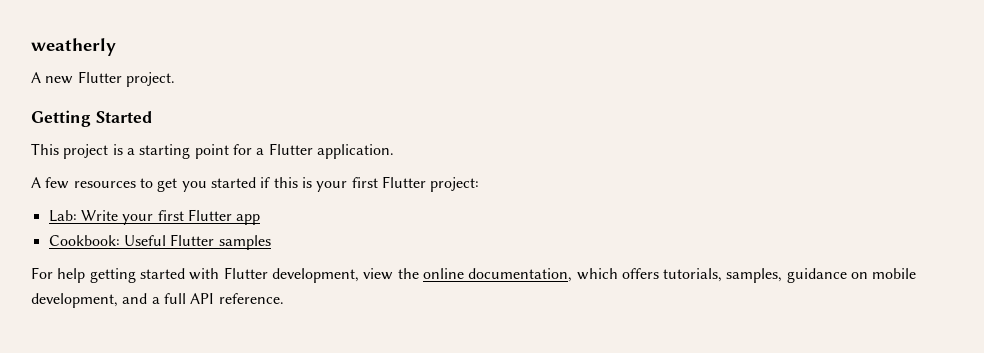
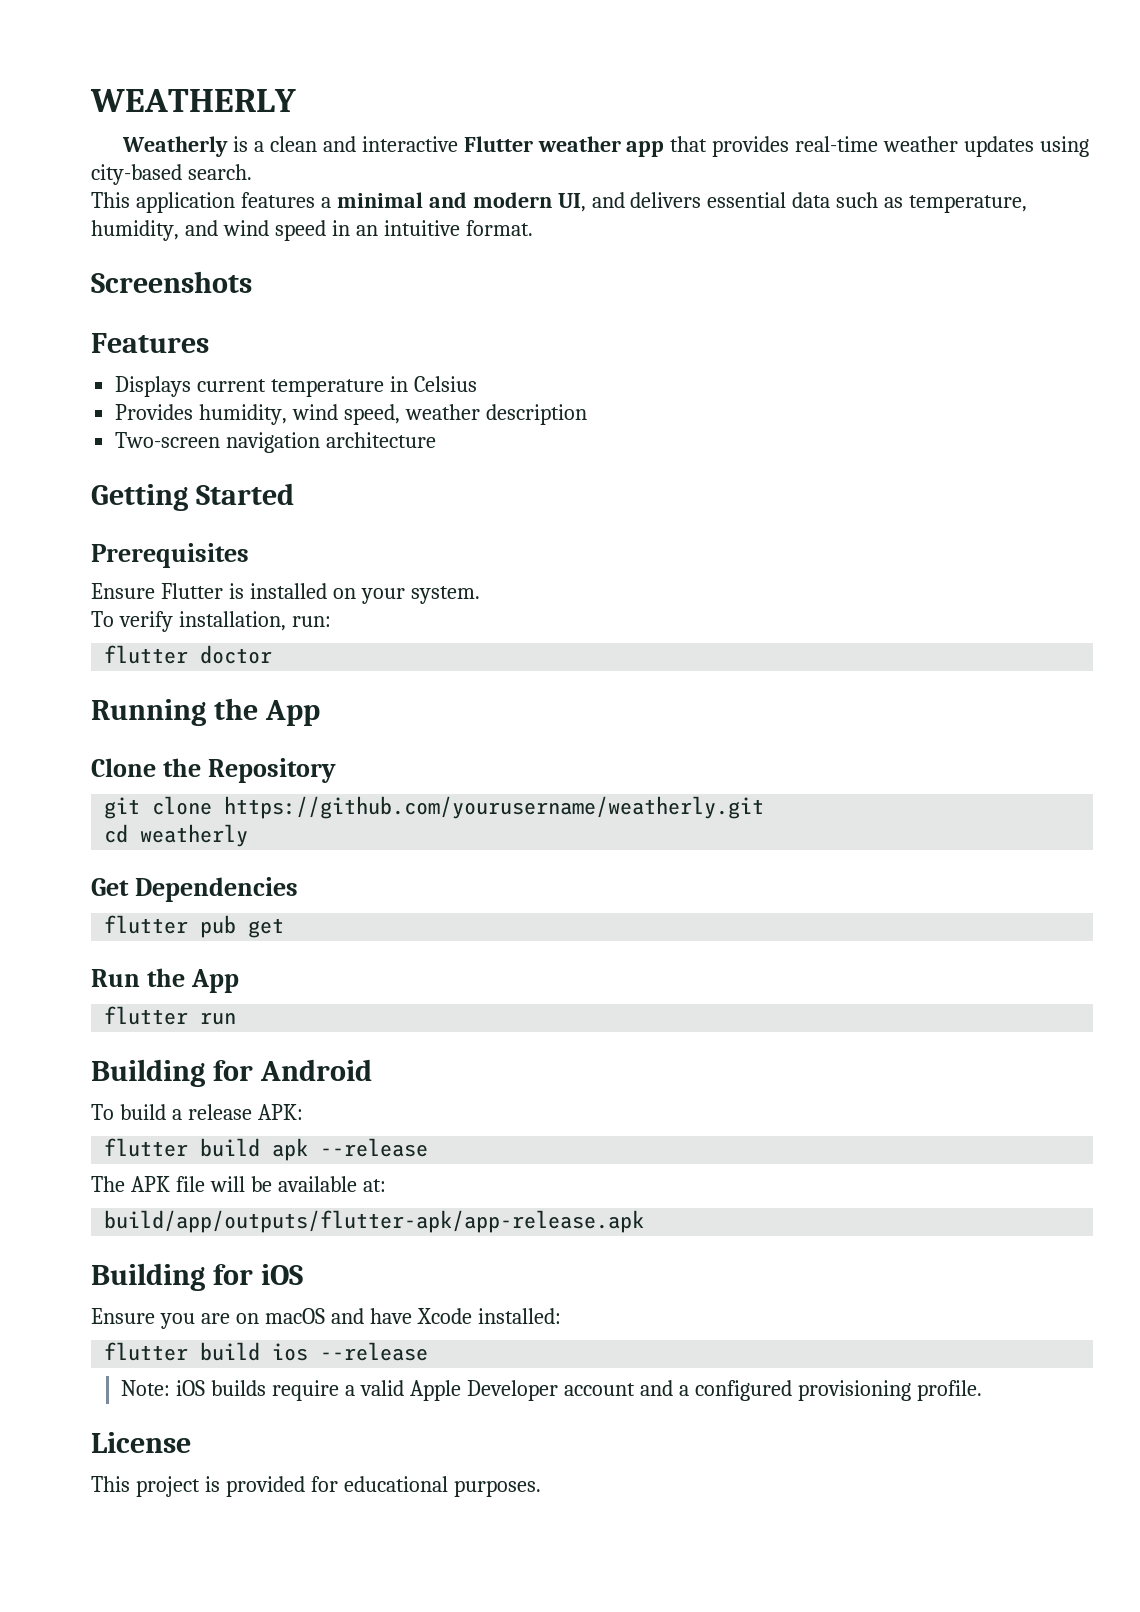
- weatherly
- A new Flutter project.
+ WEATHERLY
+ Weatherly is a clean and interactive Flutter weather app that provides real-time weather updates using city-based search.
+ This application features a minimal and modern UI, and delivers essential data such as temperature, humidity, and wind speed in an intuitive format.
+ Screenshots
+ Features
+ Displays current temperature in Celsius
+ Provides humidity, wind speed, weather description
+ Two-screen navigation architecture
  Getting Started
- This project is a starting point for a Flutter application.
- A few resources to get you started if this is your first Flutter project:
- Lab: Write your first Flutter app
- Cookbook: Useful Flutter samples
- For help getting started with Flutter development, view the online documentation, which offers tutorials, samples, guidance on mobile development, and a full API reference.
+ Prerequisites
+ Ensure Flutter is installed on your system.
+ To verify installation, run:
+ flutter doctor
+ Running the App
+ Clone the Repository
+ git clone https://github.com/yourusername/weatherly.git
+ cd weatherly
+ Get Dependencies
+ flutter pub get
+ Run the App
+ flutter run
+ Building for Android
+ To build a release APK:
+ flutter build apk --release
+ The APK file will be available at:
+ build/app/outputs/flutter-apk/app-release.apk
+ Building for iOS
+ Ensure you are on macOS and have Xcode installed:
+ flutter build ios --release
+ Note: iOS builds require a valid Apple Developer account and a configured provisioning profile.
+ License
+ This project is provided for educational purposes.

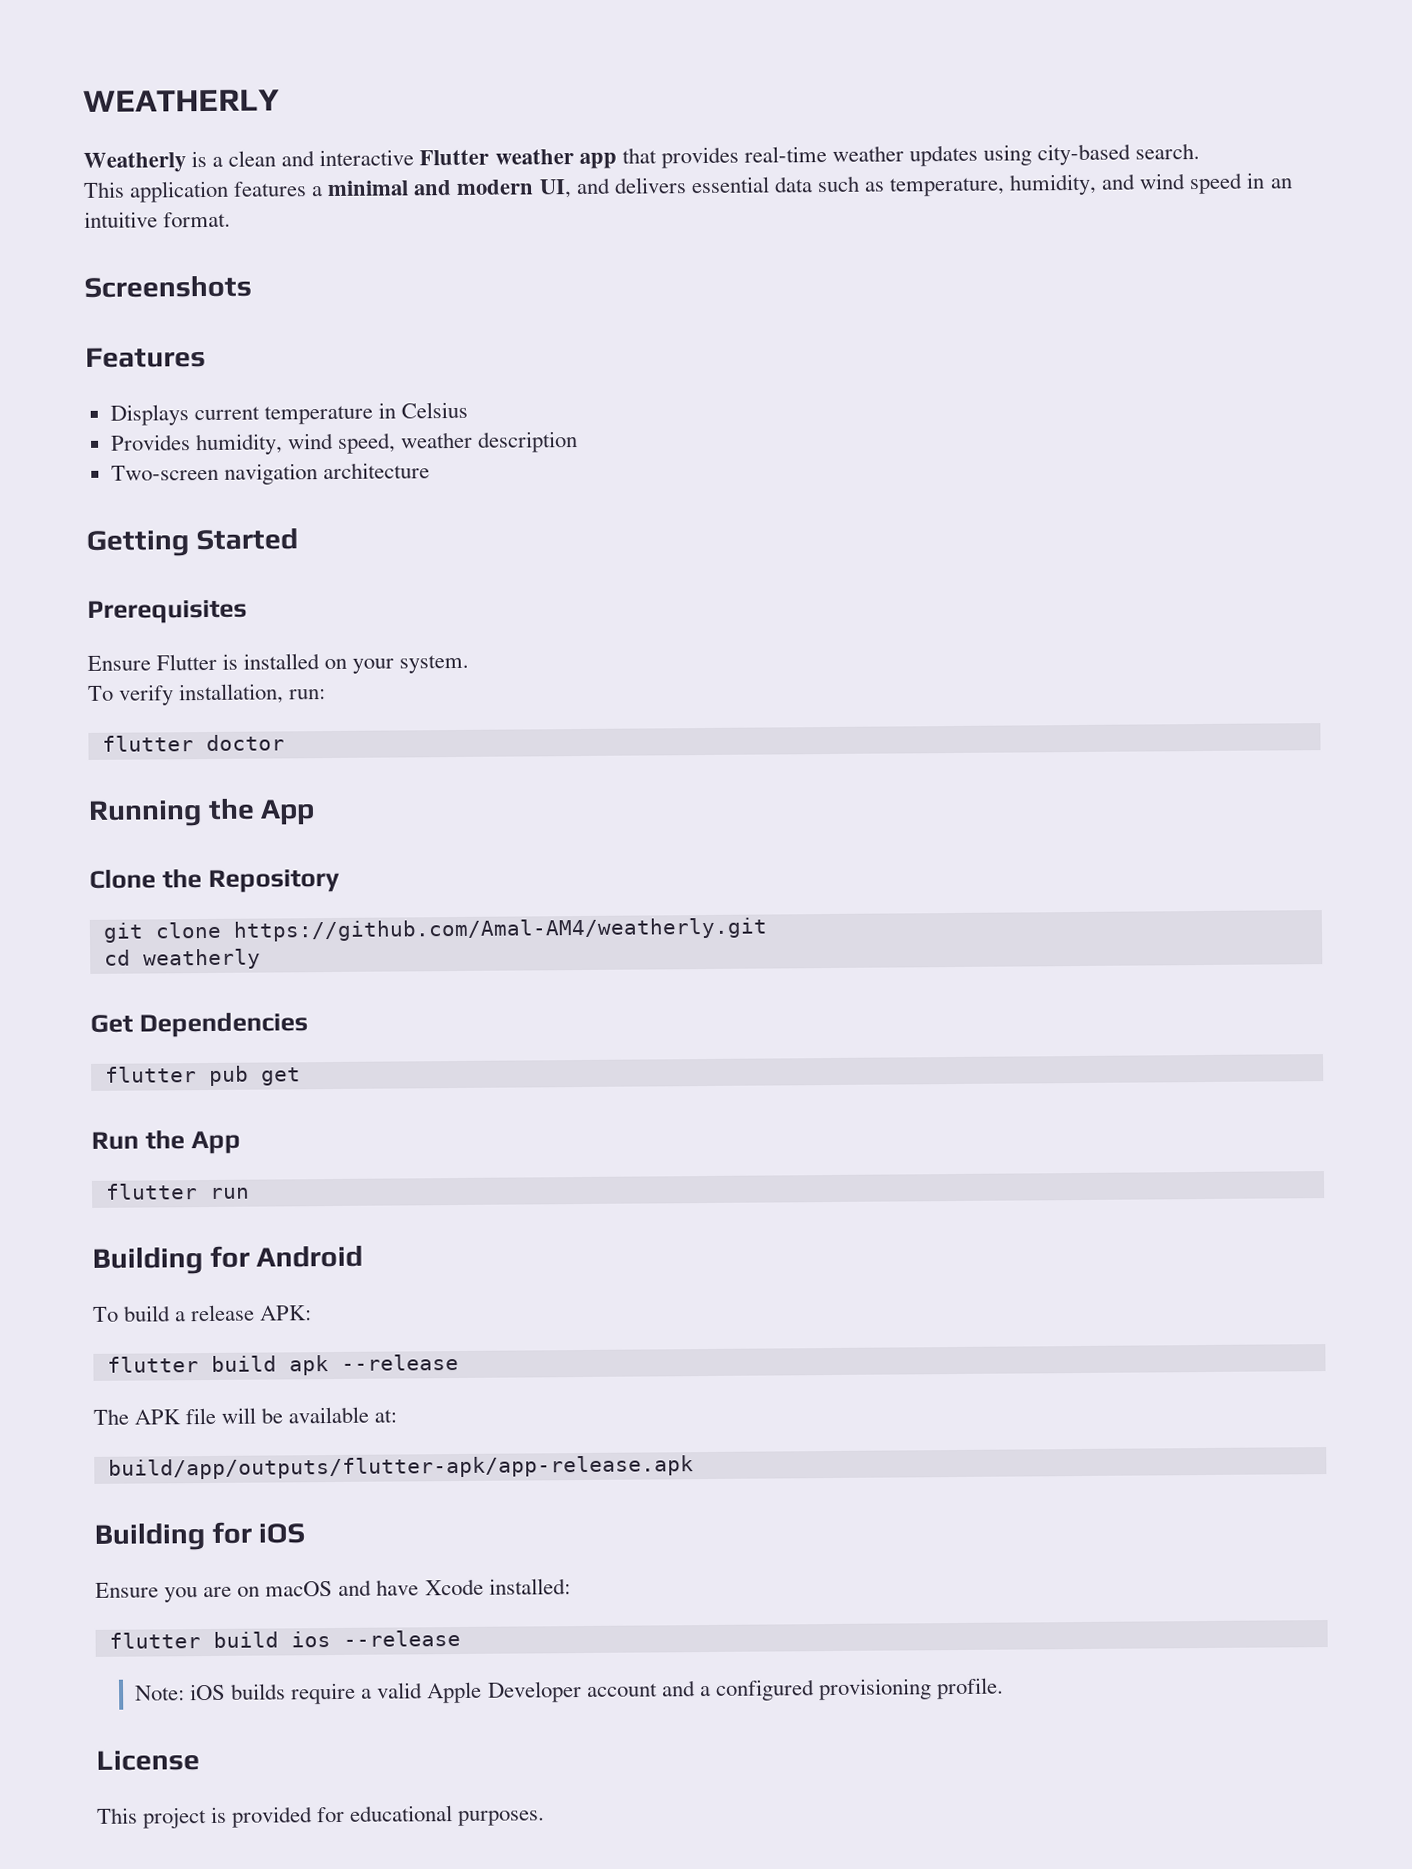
- git clone https://github.com/yourusername/weatherly.git
+ git clone https://github.com/Amal-AM4/weatherly.git

